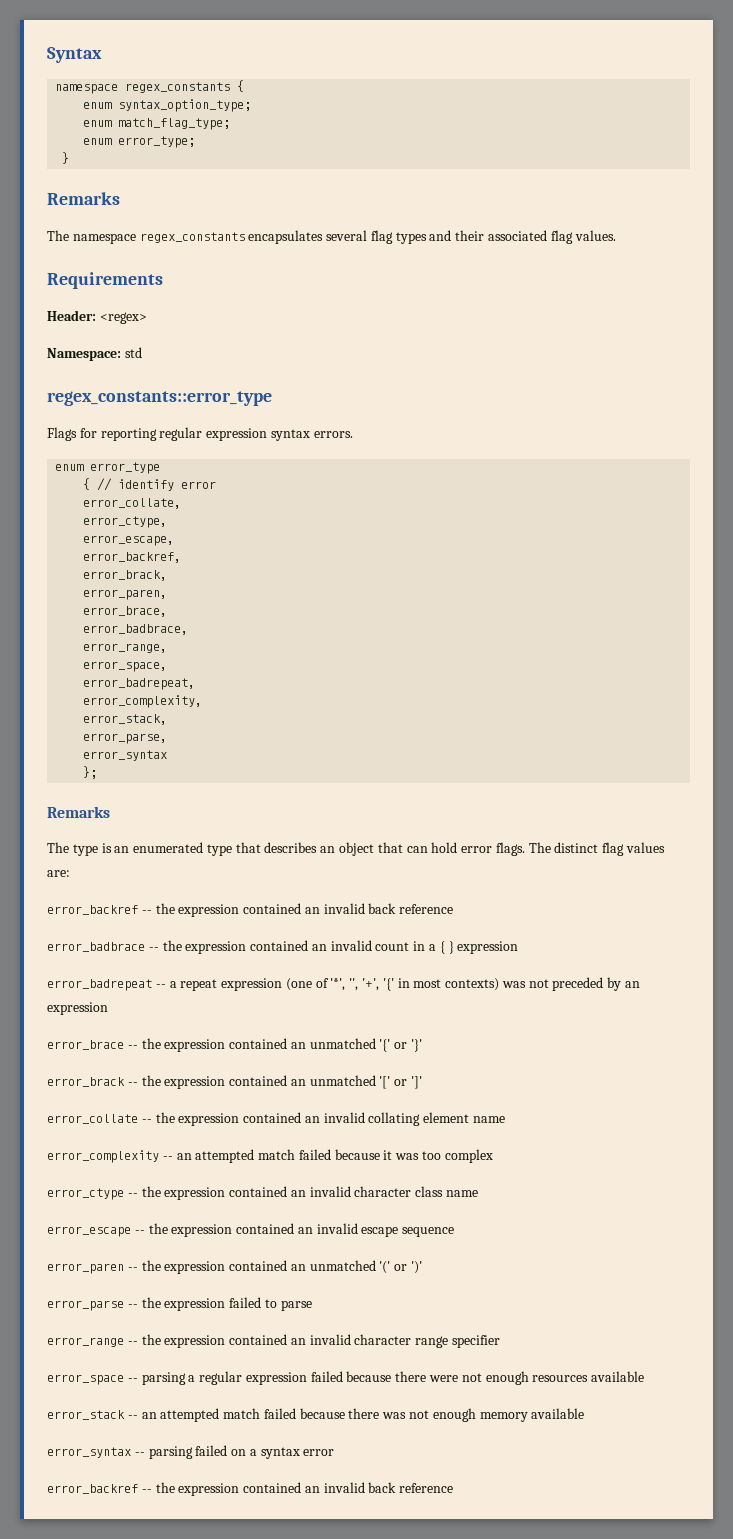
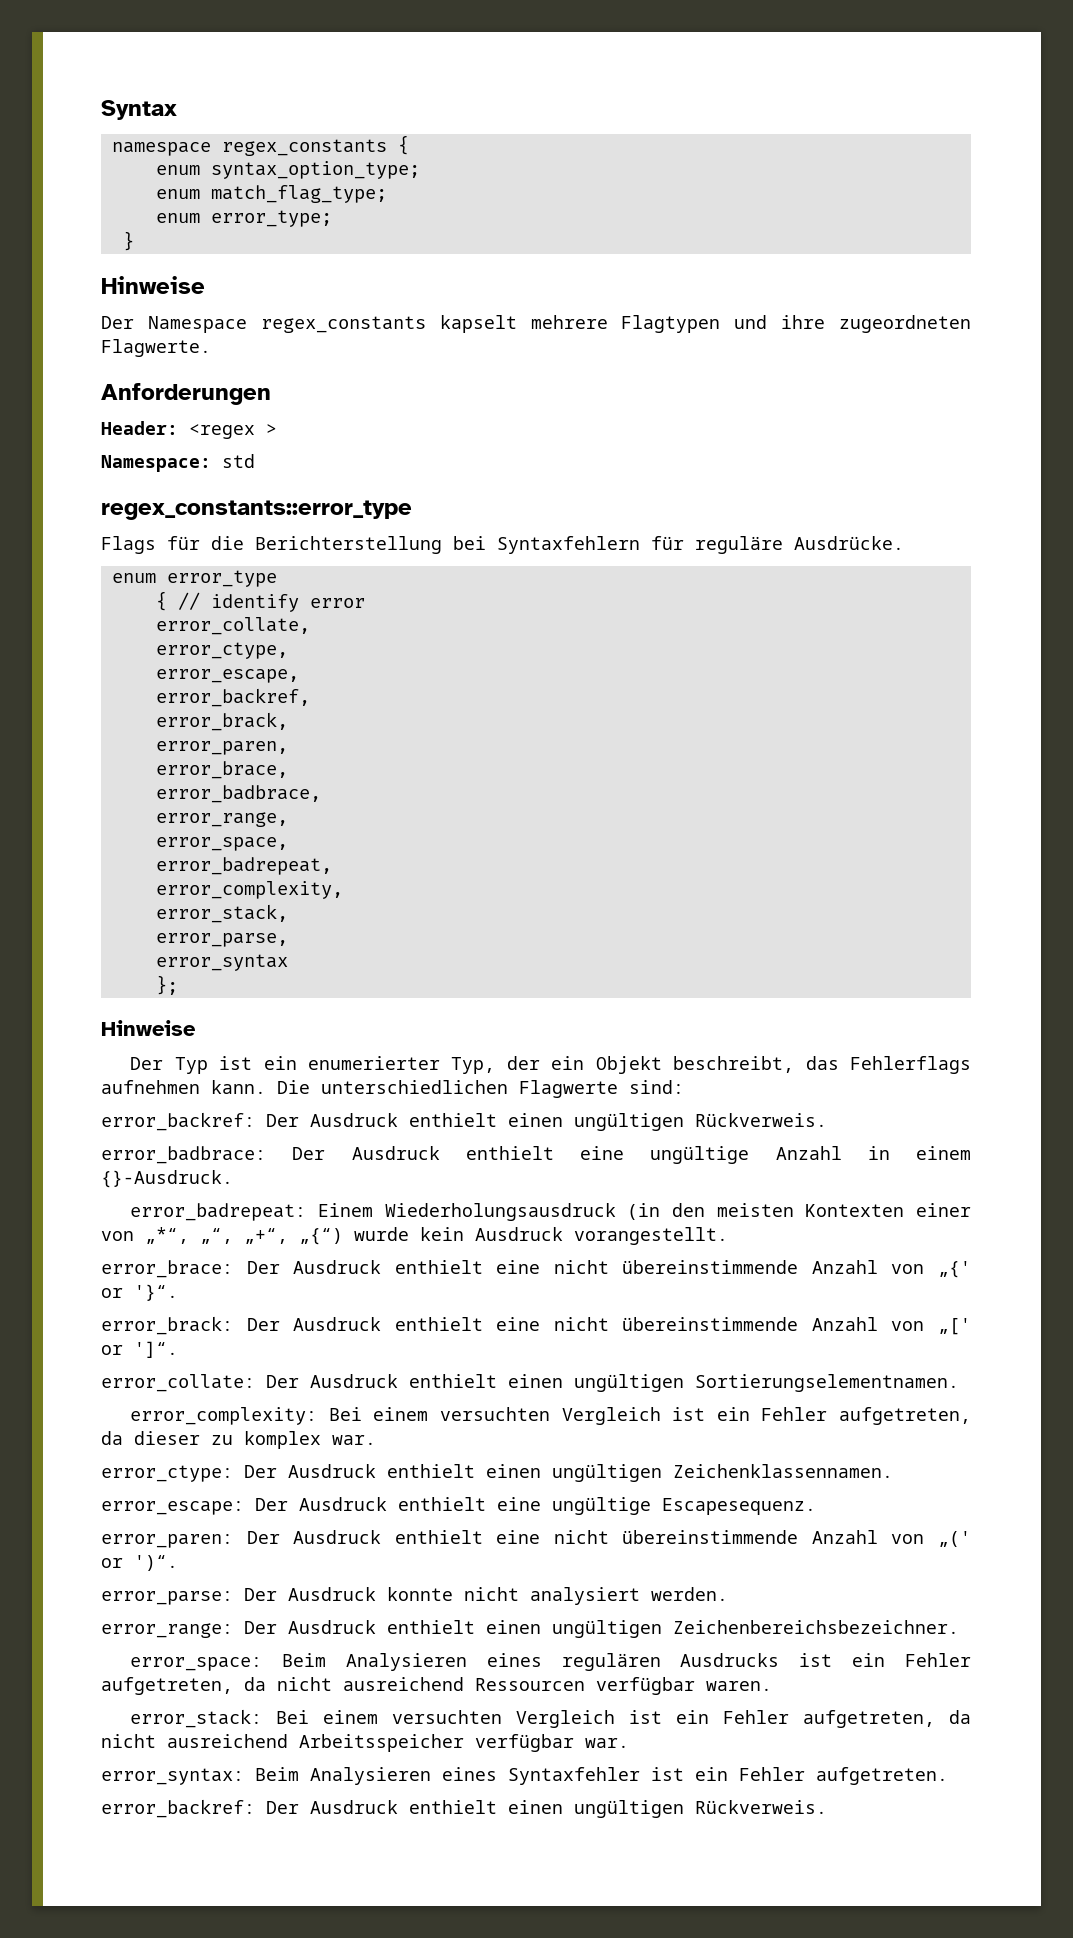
  enum error_type;
  }
- Remarks
- The namespace regex_constants encapsulates several flag types and their associated flag values.
- Requirements
+ Hinweise
+ Der Namespace regex_constants kapselt mehrere Flagtypen und ihre zugeordneten Flagwerte.
+ Anforderungen
- Header: <regex>
+ Header: <regex >
- Flags for reporting regular expression syntax errors.
+ Flags für die Berichterstellung bei Syntaxfehlern für reguläre Ausdrücke.
  };
- Remarks
- The type is an enumerated type that describes an object that can hold error flags. The distinct flag values are:
- error_backref -- the expression contained an invalid back reference
- error_badbrace -- the expression contained an invalid count in a { } expression
- error_badrepeat -- a repeat expression (one of '*', '', '+', '{' in most contexts) was not preceded by an expression
- error_brace -- the expression contained an unmatched '{' or '}'
- error_brack -- the expression contained an unmatched '[' or ']'
- error_collate -- the expression contained an invalid collating element name
- error_complexity -- an attempted match failed because it was too complex
- error_ctype -- the expression contained an invalid character class name
- error_escape -- the expression contained an invalid escape sequence
- error_paren -- the expression contained an unmatched '(' or ')'
- error_parse -- the expression failed to parse
- error_range -- the expression contained an invalid character range specifier
- error_space -- parsing a regular expression failed because there were not enough resources available
- error_stack -- an attempted match failed because there was not enough memory available
- error_syntax -- parsing failed on a syntax error
- error_backref -- the expression contained an invalid back reference
+ Hinweise
+ Der Typ ist ein enumerierter Typ, der ein Objekt beschreibt, das Fehlerflags aufnehmen kann. Die unterschiedlichen Flagwerte sind:
+ error_backref: Der Ausdruck enthielt einen ungültigen Rückverweis.
+ error_badbrace: Der Ausdruck enthielt eine ungültige Anzahl in einem {}-Ausdruck.
+ error_badrepeat: Einem Wiederholungsausdruck (in den meisten Kontexten einer von „*“, „“, „+“, „{“) wurde kein Ausdruck vorangestellt.
+ error_brace: Der Ausdruck enthielt eine nicht übereinstimmende Anzahl von „{' or '}“.
+ error_brack: Der Ausdruck enthielt eine nicht übereinstimmende Anzahl von „[' or ']“.
+ error_collate: Der Ausdruck enthielt einen ungültigen Sortierungselementnamen.
+ error_complexity: Bei einem versuchten Vergleich ist ein Fehler aufgetreten, da dieser zu komplex war.
+ error_ctype: Der Ausdruck enthielt einen ungültigen Zeichenklassennamen.
+ error_escape: Der Ausdruck enthielt eine ungültige Escapesequenz.
+ error_paren: Der Ausdruck enthielt eine nicht übereinstimmende Anzahl von „(' or ')“.
+ error_parse: Der Ausdruck konnte nicht analysiert werden.
+ error_range: Der Ausdruck enthielt einen ungültigen Zeichenbereichsbezeichner.
+ error_space: Beim Analysieren eines regulären Ausdrucks ist ein Fehler aufgetreten, da nicht ausreichend Ressourcen verfügbar waren.
+ error_stack: Bei einem versuchten Vergleich ist ein Fehler aufgetreten, da nicht ausreichend Arbeitsspeicher verfügbar war.
+ error_syntax: Beim Analysieren eines Syntaxfehler ist ein Fehler aufgetreten.
+ error_backref: Der Ausdruck enthielt einen ungültigen Rückverweis.

